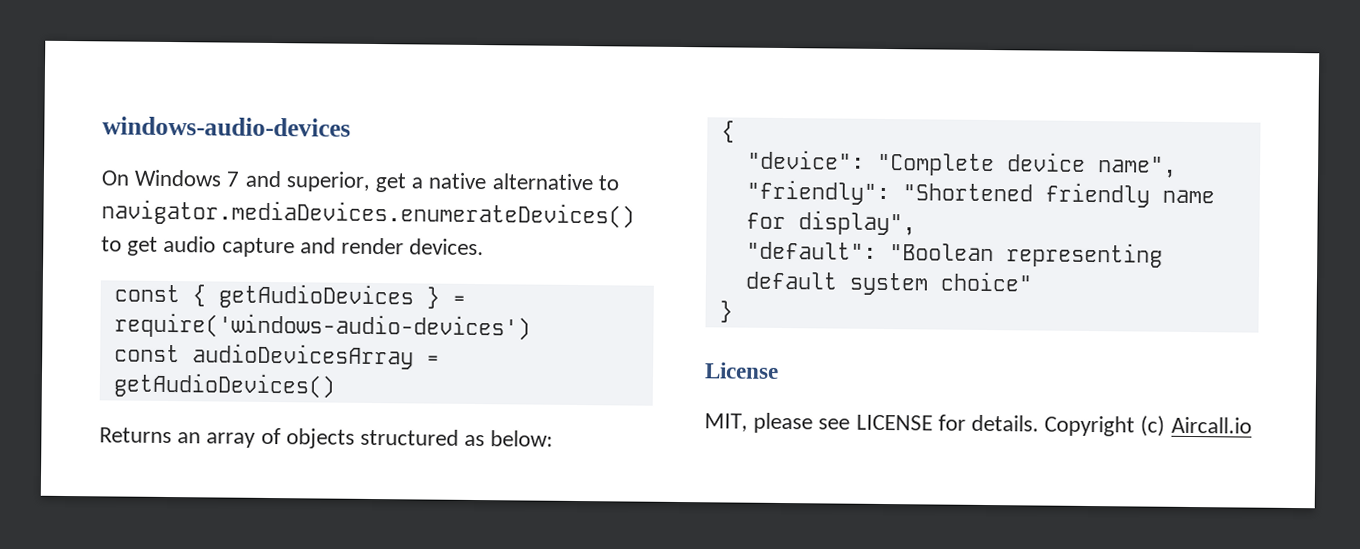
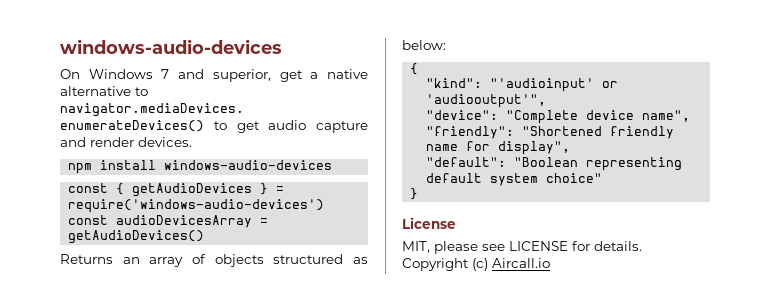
+ npm install windows-audio-devices
+ "kind": "'audioinput' or 'audiooutput'",

